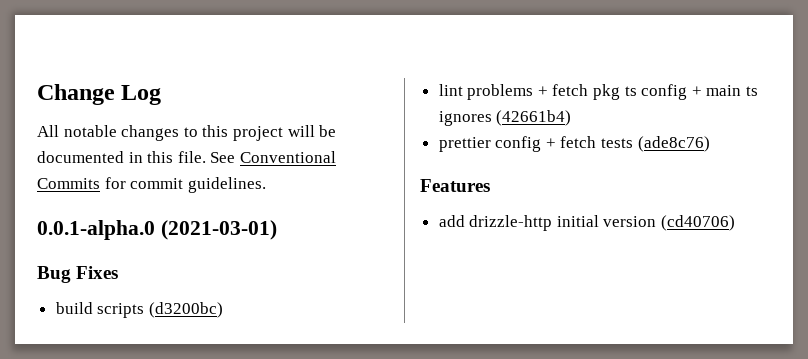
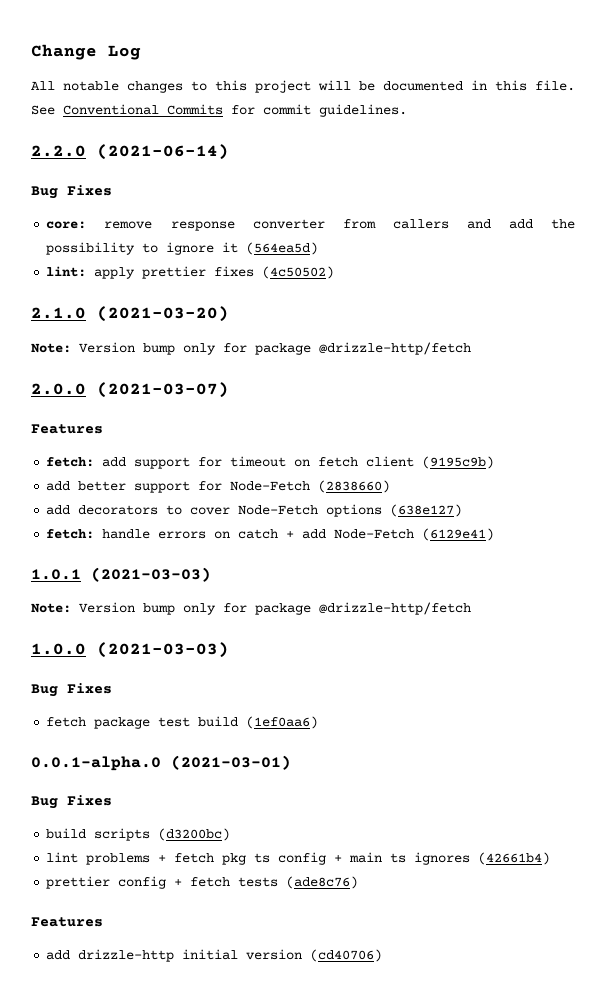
+ 2.2.0 (2021-06-14)
+ Bug Fixes
+ core: remove response converter from callers and add the possibility to ignore it (564ea5d)
+ lint: apply prettier fixes (4c50502)
+ 2.1.0 (2021-03-20)
+ Note: Version bump only for package @drizzle-http/fetch
+ 2.0.0 (2021-03-07)
+ Features
+ fetch: add support for timeout on fetch client (9195c9b)
+ add better support for Node-Fetch (2838660)
+ add decorators to cover Node-Fetch options (638e127)
+ fetch: handle errors on catch + add Node-Fetch (6129e41)
+ 1.0.1 (2021-03-03)
+ Note: Version bump only for package @drizzle-http/fetch
+ 1.0.0 (2021-03-03)
+ Bug Fixes
+ fetch package test build (1ef0aa6)

